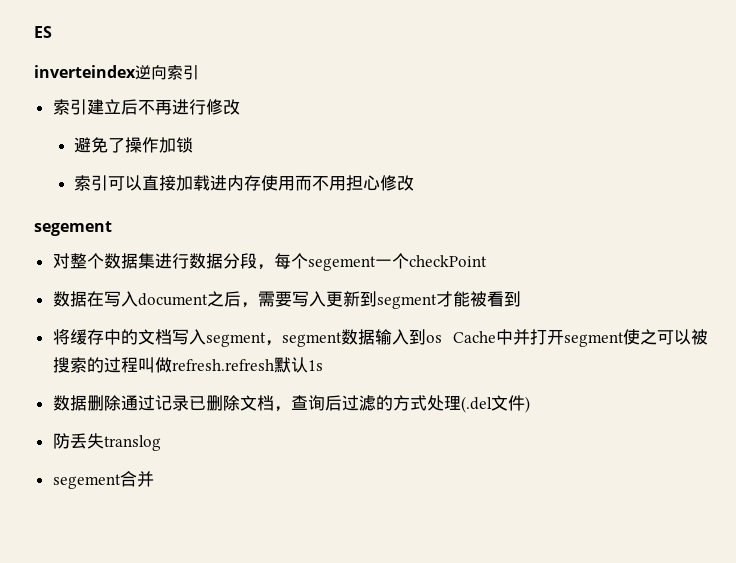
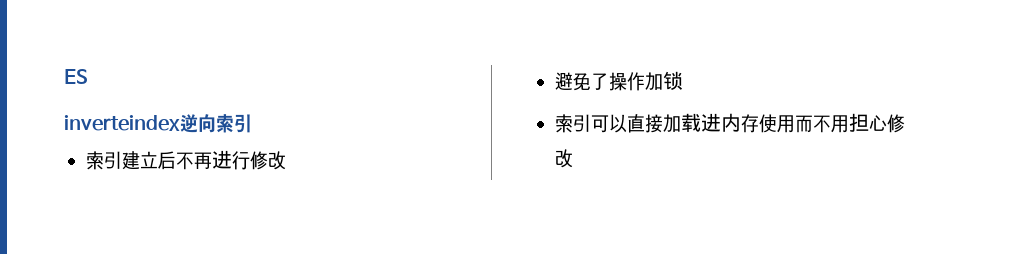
  索引可以直接加载进内存使用而不用担心修改
- segement
- 对整个数据集进行数据分段，每个segement一个checkPoint
- 数据在写入document之后，需要写入更新到segment才能被看到
- 将缓存中的文档写入segment，segment数据输入到os Cache中并打开segment使之可以被搜索的过程叫做refresh.refresh默认1s
- 数据删除通过记录已删除文档，查询后过滤的方式处理(.del文件)
- 防丢失translog
- segement合并

